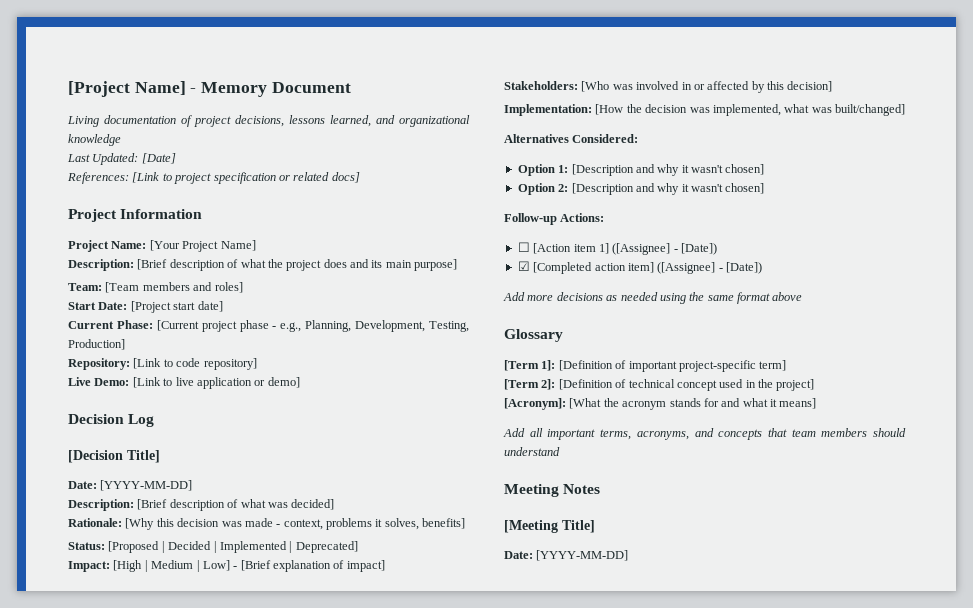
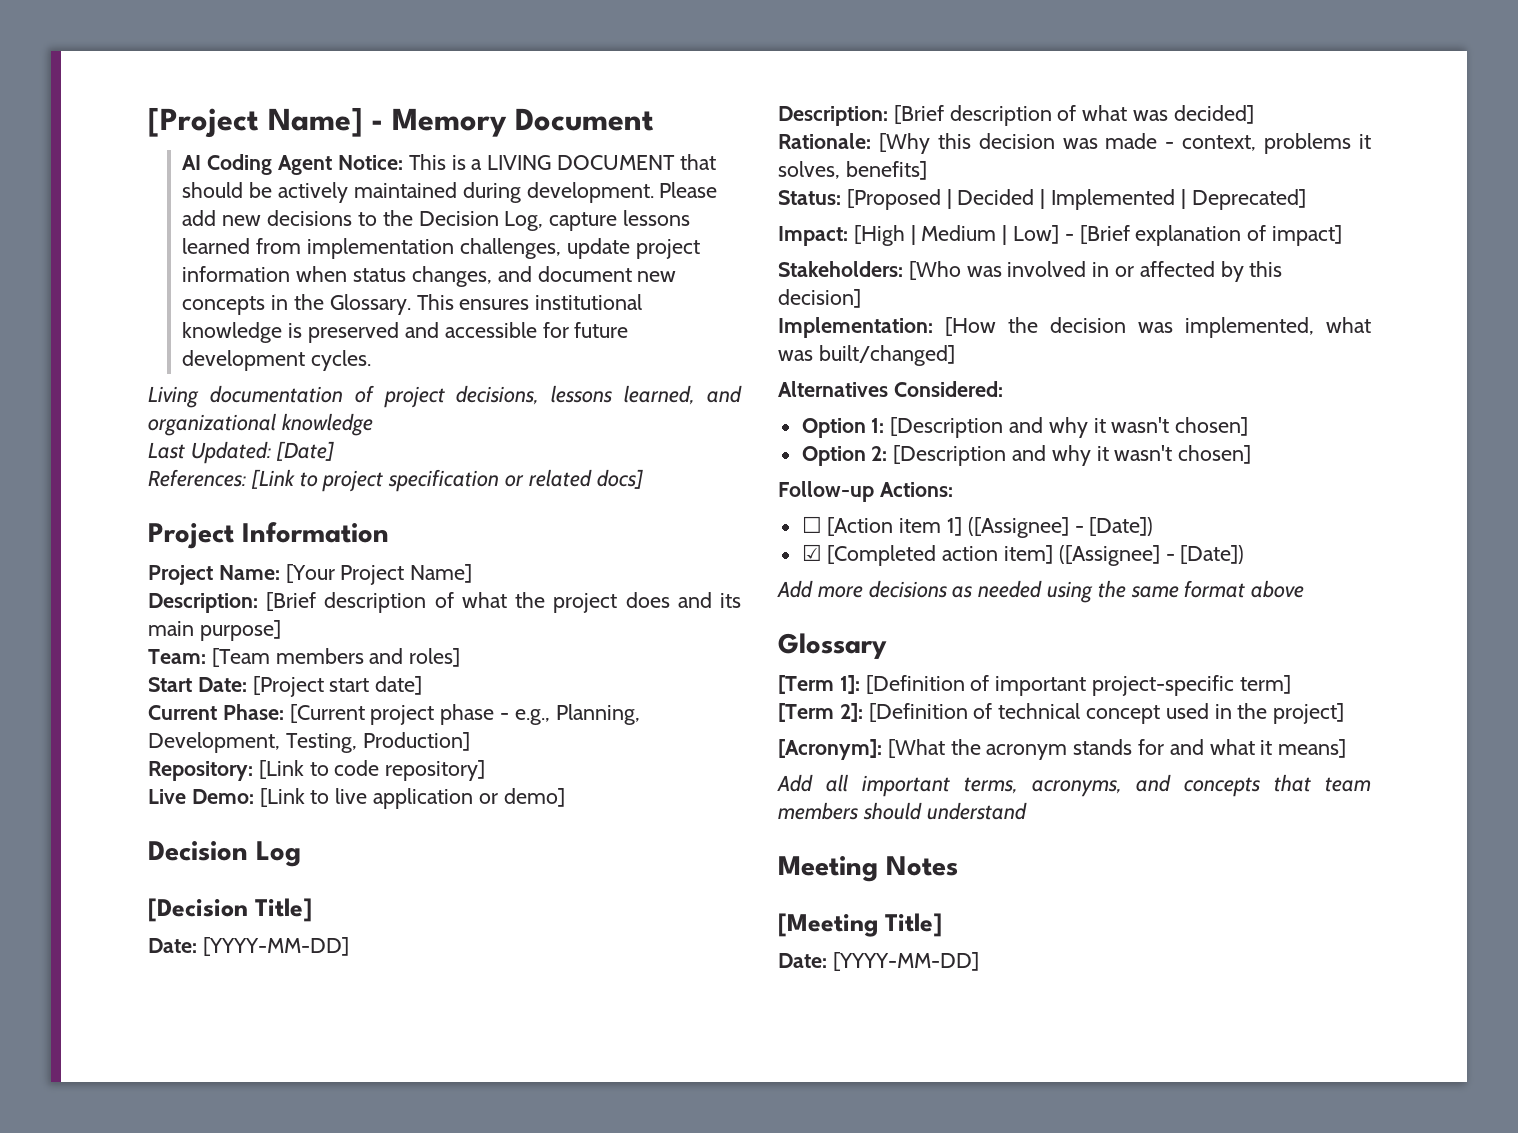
+ AI Coding Agent Notice: This is a LIVING DOCUMENT that should be actively maintained during development. Please add new decisions to the Decision Log, capture lessons learned from implementation challenges, update project information when status changes, and document new concepts in the Glossary. This ensures institutional knowledge is preserved and accessible for future development cycles.

